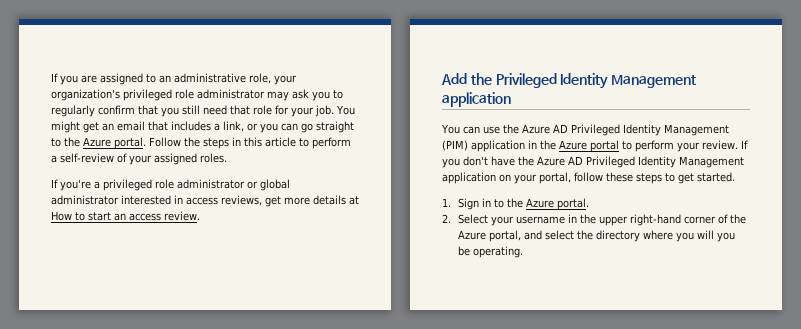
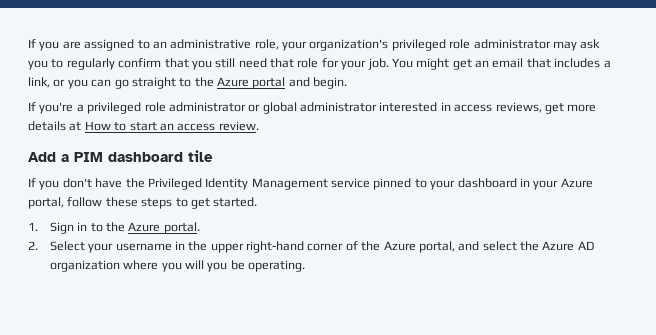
- You might get an email that includes a link, or you can go straight to the Azure portal. Follow the steps in this article to perform a self-review of your assigned roles.
+ You might get an email that includes a link, or you can go straight to the Azure portal and begin.
- Add the Privileged Identity Management application
- You can use the Azure AD Privileged Identity Management (PIM) application in the Azure portal to perform your review. If you don't have the Azure AD Privileged Identity Management application on your portal, follow these steps to get started.
+ Add a PIM dashboard tile
+ If you don't have the Privileged Identity Management service pinned to your dashboard in your Azure portal, follow these steps to get started.
- 2. Select your username in the upper right-hand corner of the Azure portal, and select the directory where you will you be operating.
+ 2. Select your username in the upper right-hand corner of the Azure portal, and select the Azure AD organization where you will you be operating.

